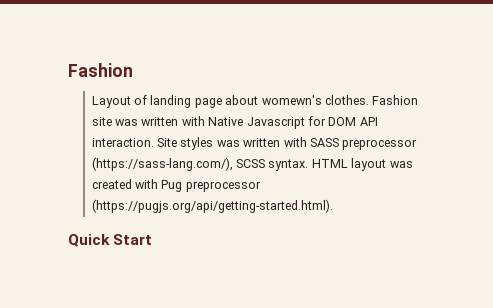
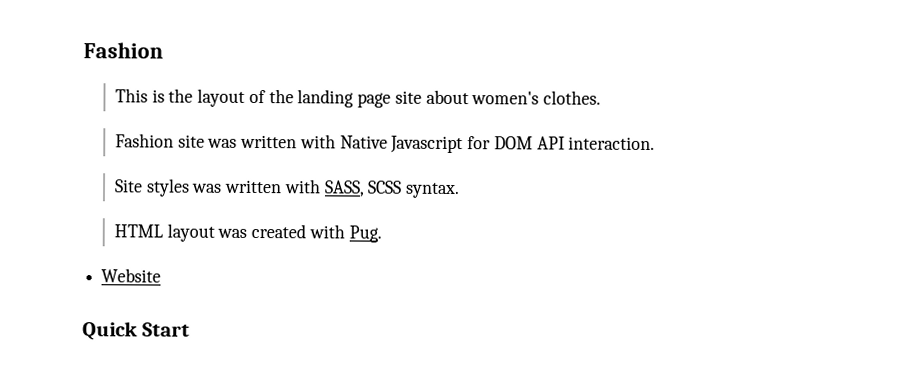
- Layout of landing page about womewn's clothes. Fashion site was written with Native Javascript for DOM API interaction. Site styles was written with SASS preprocessor (https://sass-lang.com/), SCSS syntax. HTML layout was created with Pug preprocessor (https://pugjs.org/api/getting-started.html).
+ This is the layout of the landing page site about women's clothes.
+ Fashion site was written with Native Javascript for DOM API interaction.
+ Site styles was written with SASS, SCSS syntax.
+ HTML layout was created with Pug.
+ Website

